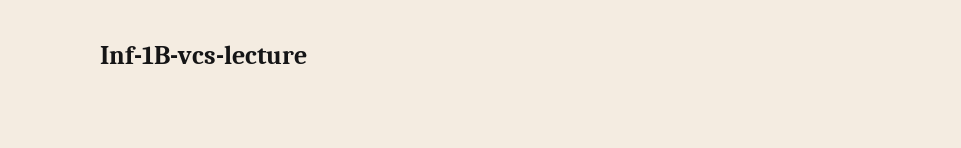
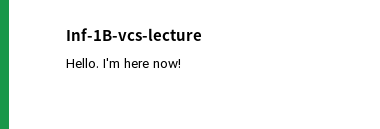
+ Hello. I'm here now!

